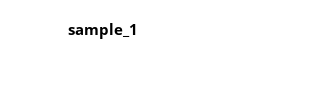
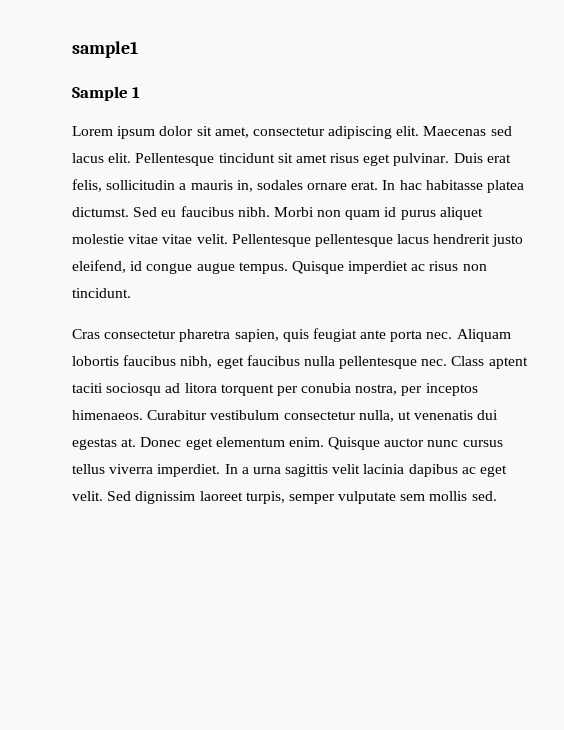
- sample_1
+ sample1
+ Sample 1
+ Lorem ipsum dolor sit amet, consectetur adipiscing elit. Maecenas sed lacus elit. Pellentesque tincidunt sit amet risus eget pulvinar. Duis erat felis, sollicitudin a mauris in, sodales ornare erat. In hac habitasse platea dictumst. Sed eu faucibus nibh. Morbi non quam id purus aliquet molestie vitae vitae velit. Pellentesque pellentesque lacus hendrerit justo eleifend, id congue augue tempus. Quisque imperdiet ac risus non tincidunt.
+ Cras consectetur pharetra sapien, quis feugiat ante porta nec. Aliquam lobortis faucibus nibh, eget faucibus nulla pellentesque nec. Class aptent taciti sociosqu ad litora torquent per conubia nostra, per inceptos himenaeos. Curabitur vestibulum consectetur nulla, ut venenatis dui egestas at. Donec eget elementum enim. Quisque auctor nunc cursus tellus viverra imperdiet. In a urna sagittis velit lacinia dapibus ac eget velit. Sed dignissim laoreet turpis, semper vulputate sem mollis sed.

